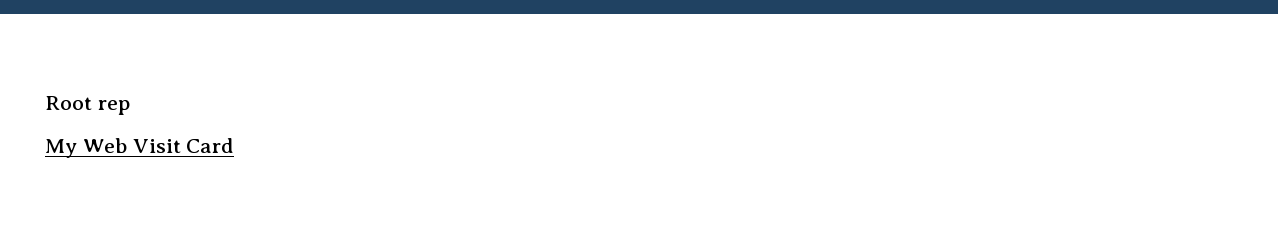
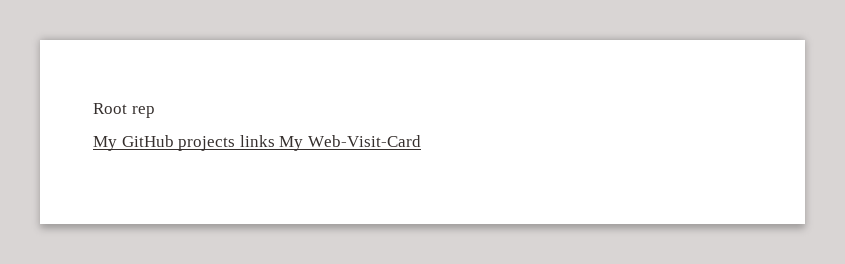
- My Web Visit Card
+ My GitHub projects links My Web-Visit-Card

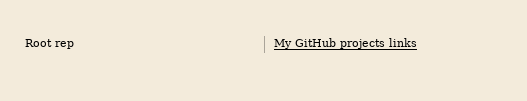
- My GitHub projects links My Web-Visit-Card
+ My GitHub projects links

